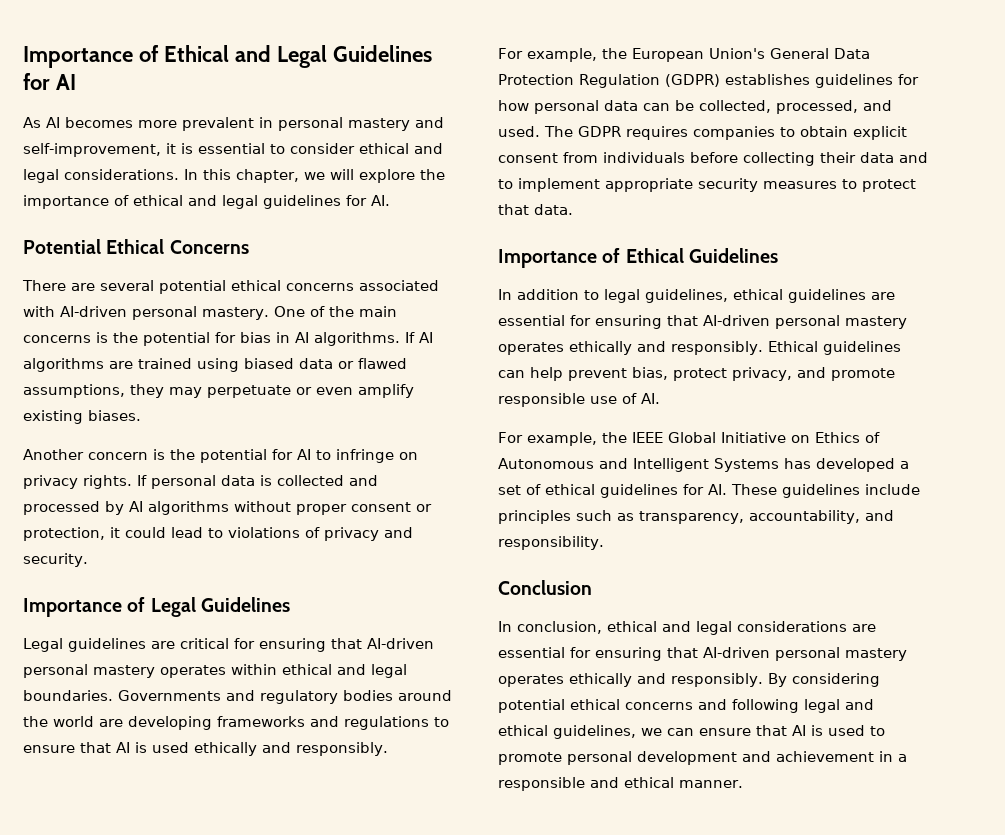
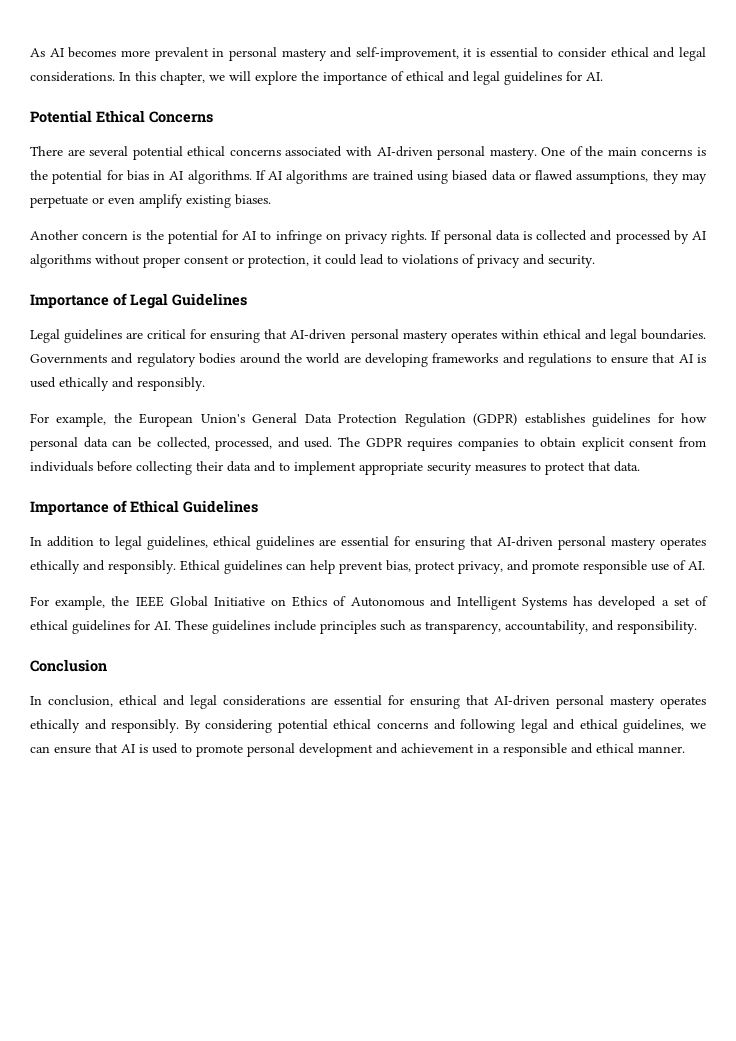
- Importance of Ethical and Legal Guidelines for AI

